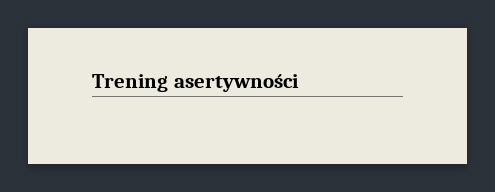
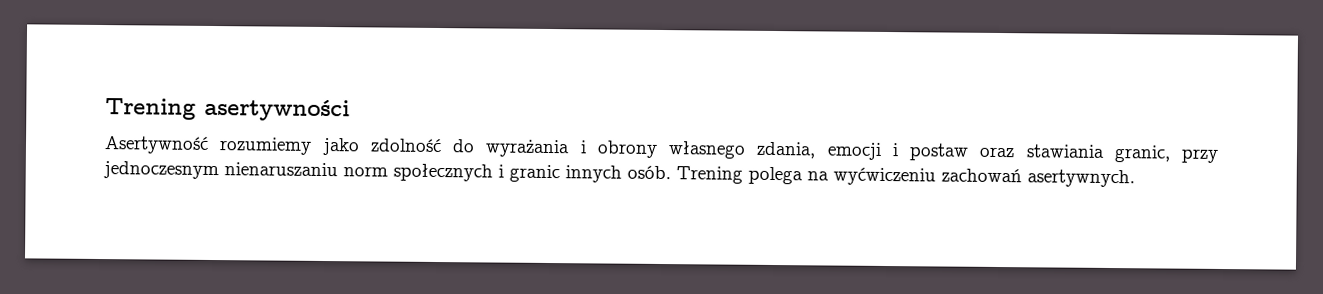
+ Asertywność rozumiemy jako zdolność do wyrażania i obrony własnego zdania, emocji i postaw oraz stawiania granic, przy jednoczesnym nienaruszaniu norm społecznych i granic innych osób. Trening polega na wyćwiczeniu zachowań asertywnych.

